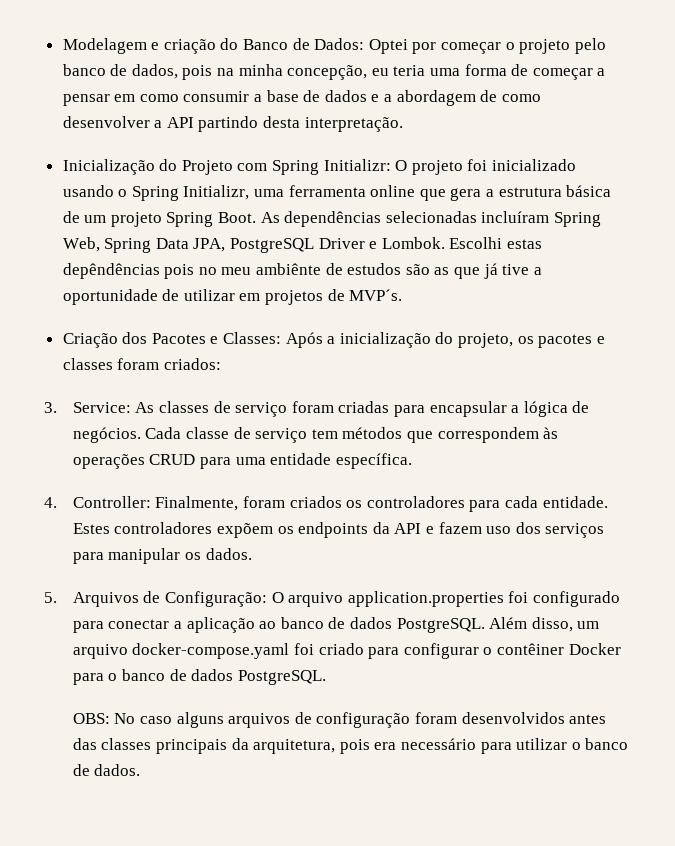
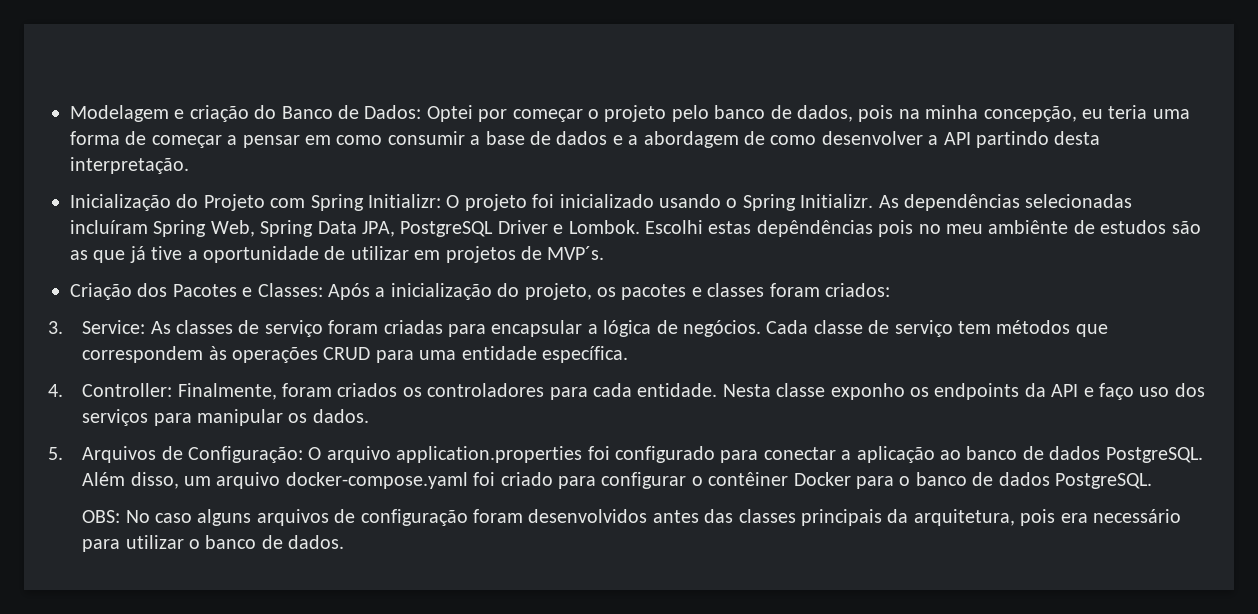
- Inicialização do Projeto com Spring Initializr: O projeto foi inicializado usando o Spring Initializr, uma ferramenta online que gera a estrutura básica de um projeto Spring Boot.
+ Inicialização do Projeto com Spring Initializr: O projeto foi inicializado usando o Spring Initializr.
- Estes controladores expõem os endpoints da API e fazem uso dos serviços para manipular os dados.
+ Nesta classe exponho os endpoints da API e faço uso dos serviços para manipular os dados.

